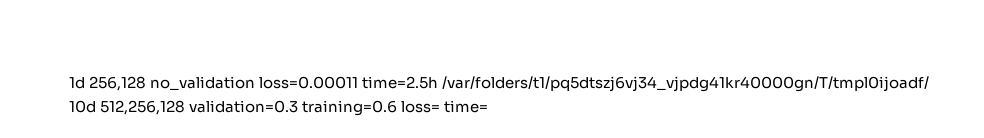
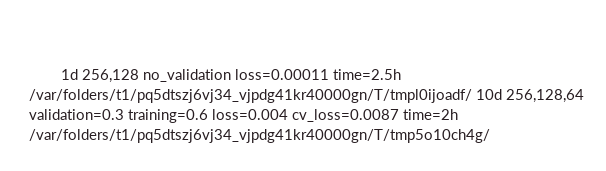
- 1d 256,128 no_validation loss=0.00011 time=2.5h /var/folders/t1/pq5dtszj6vj34_vjpdg41kr40000gn/T/tmpl0ijoadf/ 10d 512,256,128 validation=0.3 training=0.6 loss= time=
+ 1d 256,128 no_validation loss=0.00011 time=2.5h /var/folders/t1/pq5dtszj6vj34_vjpdg41kr40000gn/T/tmpl0ijoadf/ 10d 256,128,64 validation=0.3 training=0.6 loss=0.004 cv_loss=0.0087 time=2h /var/folders/t1/pq5dtszj6vj34_vjpdg41kr40000gn/T/tmp5o10ch4g/

